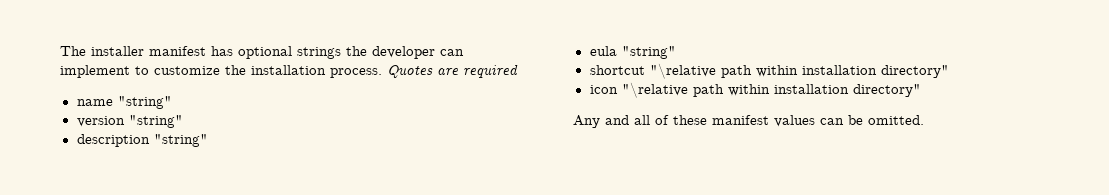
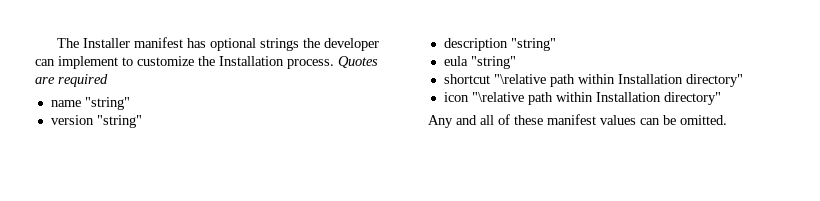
- The installer manifest has optional strings the developer can implement to customize the installation process.
+ The Installer manifest has optional strings the developer can implement to customize the Installation process.
- shortcut "\relative path within installation directory"
+ shortcut "\relative path within Installation directory"
- icon "\relative path within installation directory"
+ icon "\relative path within Installation directory"

